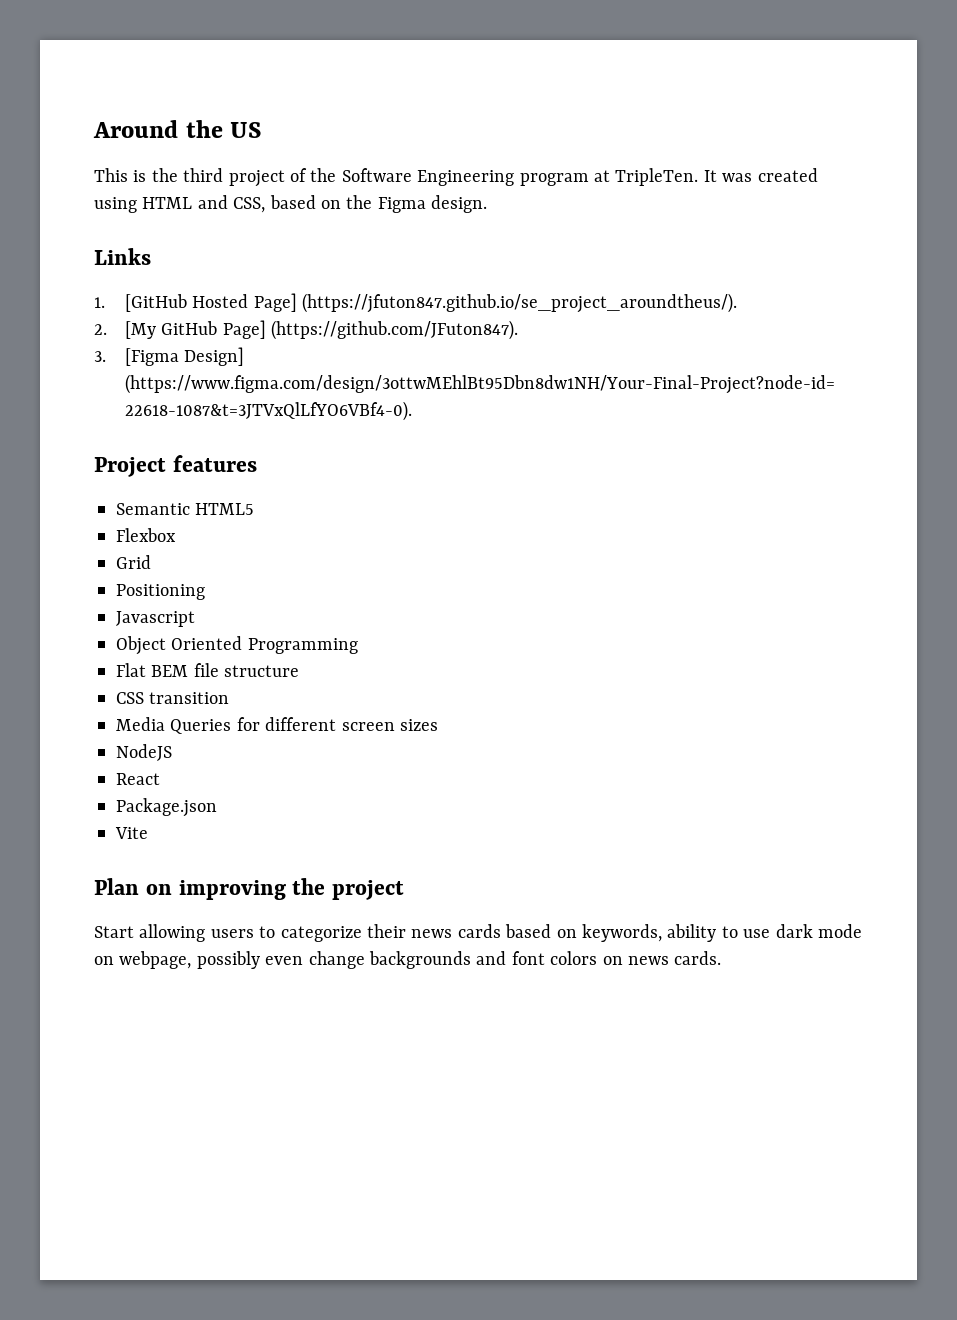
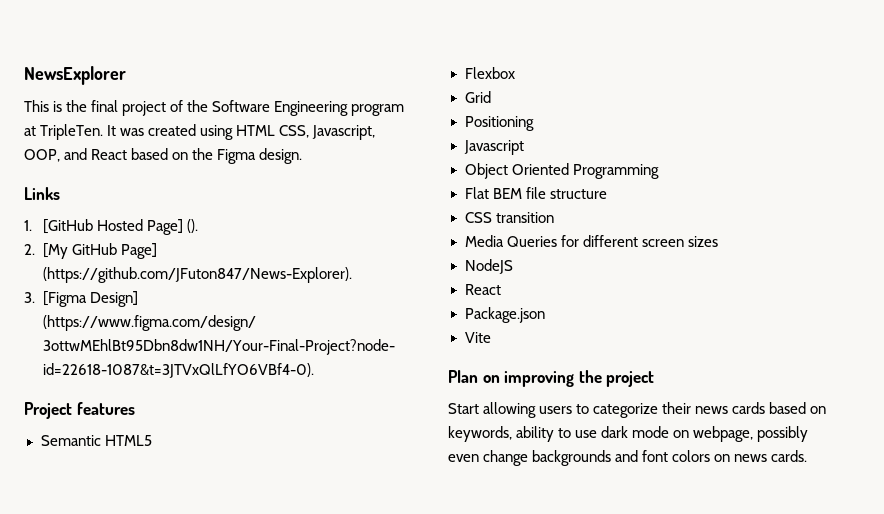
- Around the US
+ NewsExplorer
- This is the third project of the Software Engineering program at TripleTen.
+ This is the final project of the Software Engineering program at TripleTen.
- It was created using HTML and CSS, based on the Figma design.
+ It was created using HTML CSS, Javascript, OOP, and React based on the Figma design.
- 1. [GitHub Hosted Page] (https://jfuton847.github.io/se_project_aroundtheus/).
+ 1. [GitHub Hosted Page] ().
- 2. [My GitHub Page] (https://github.com/JFuton847).
+ 2. [My GitHub Page] (https://github.com/JFuton847/News-Explorer).

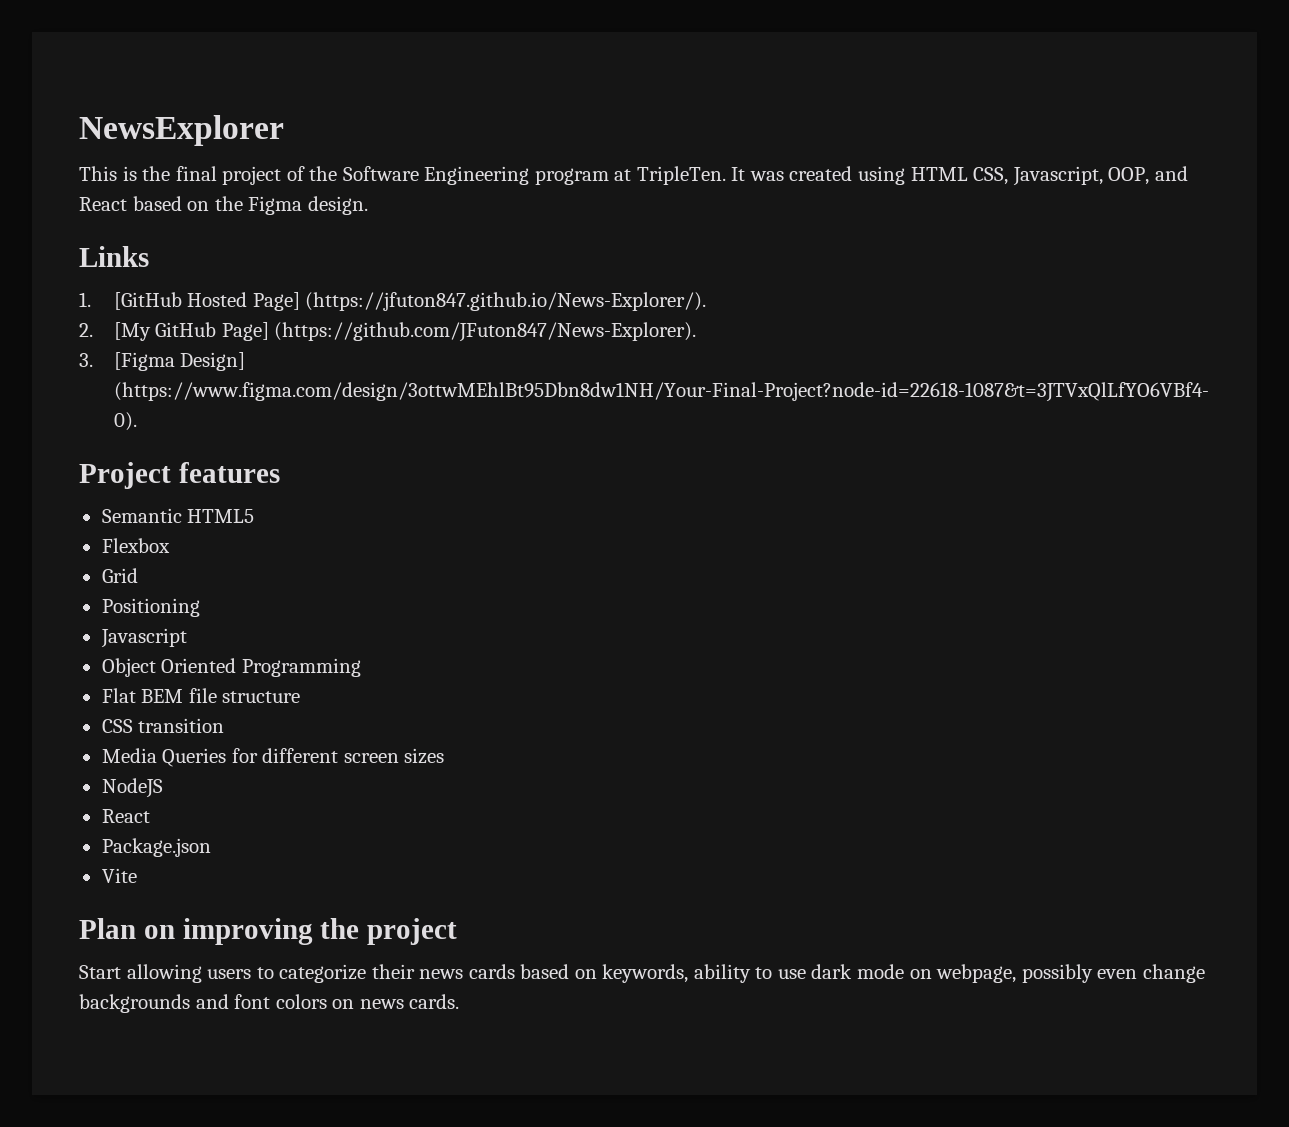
- 1. [GitHub Hosted Page] ().
+ 1. [GitHub Hosted Page] (https://jfuton847.github.io/News-Explorer/).

